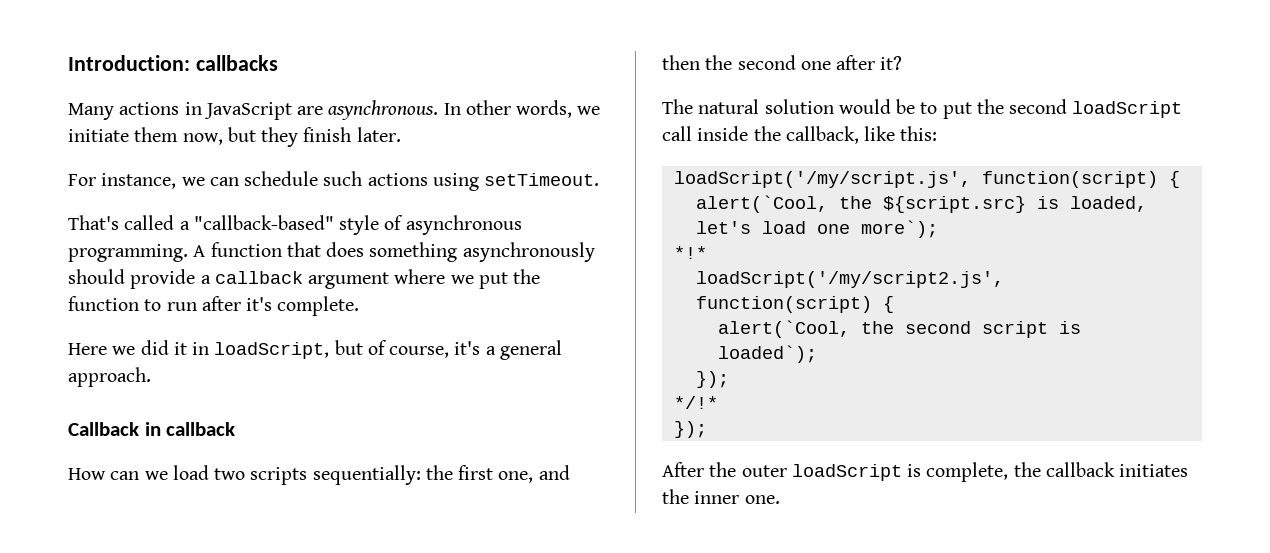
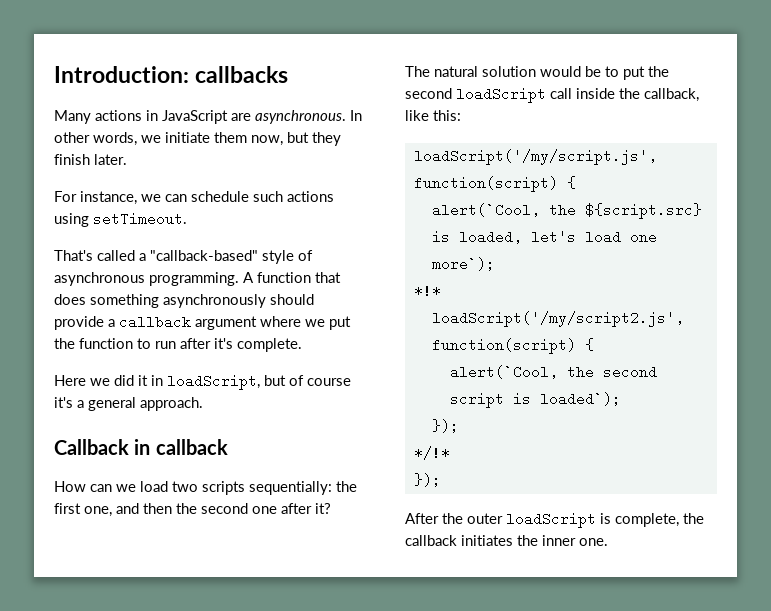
- Here we did it in loadScript, but of course, it's a general approach.
+ Here we did it in loadScript, but of course it's a general approach.

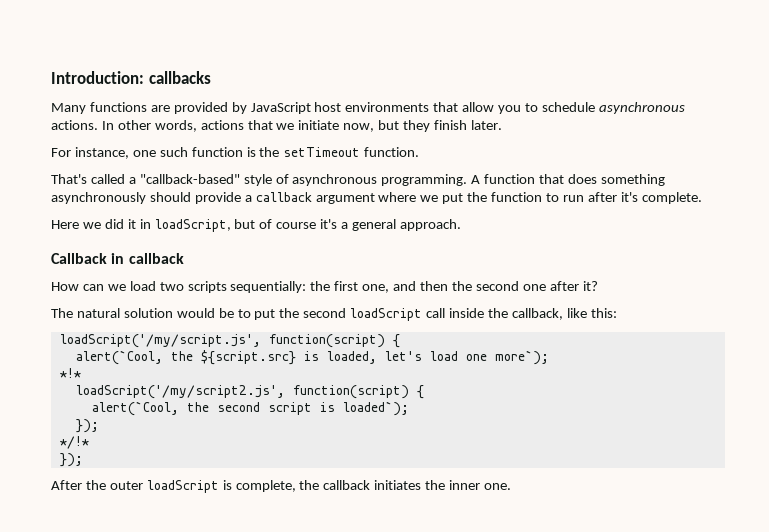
- Many actions in JavaScript are asynchronous.
+ Many functions are provided by JavaScript host environments that allow you to schedule asynchronous actions.
- In other words, we initiate them now, but they finish later.
+ In other words, actions that we initiate now, but they finish later.
- For instance, we can schedule such actions using setTimeout.
+ For instance, one such function is the setTimeout function.

